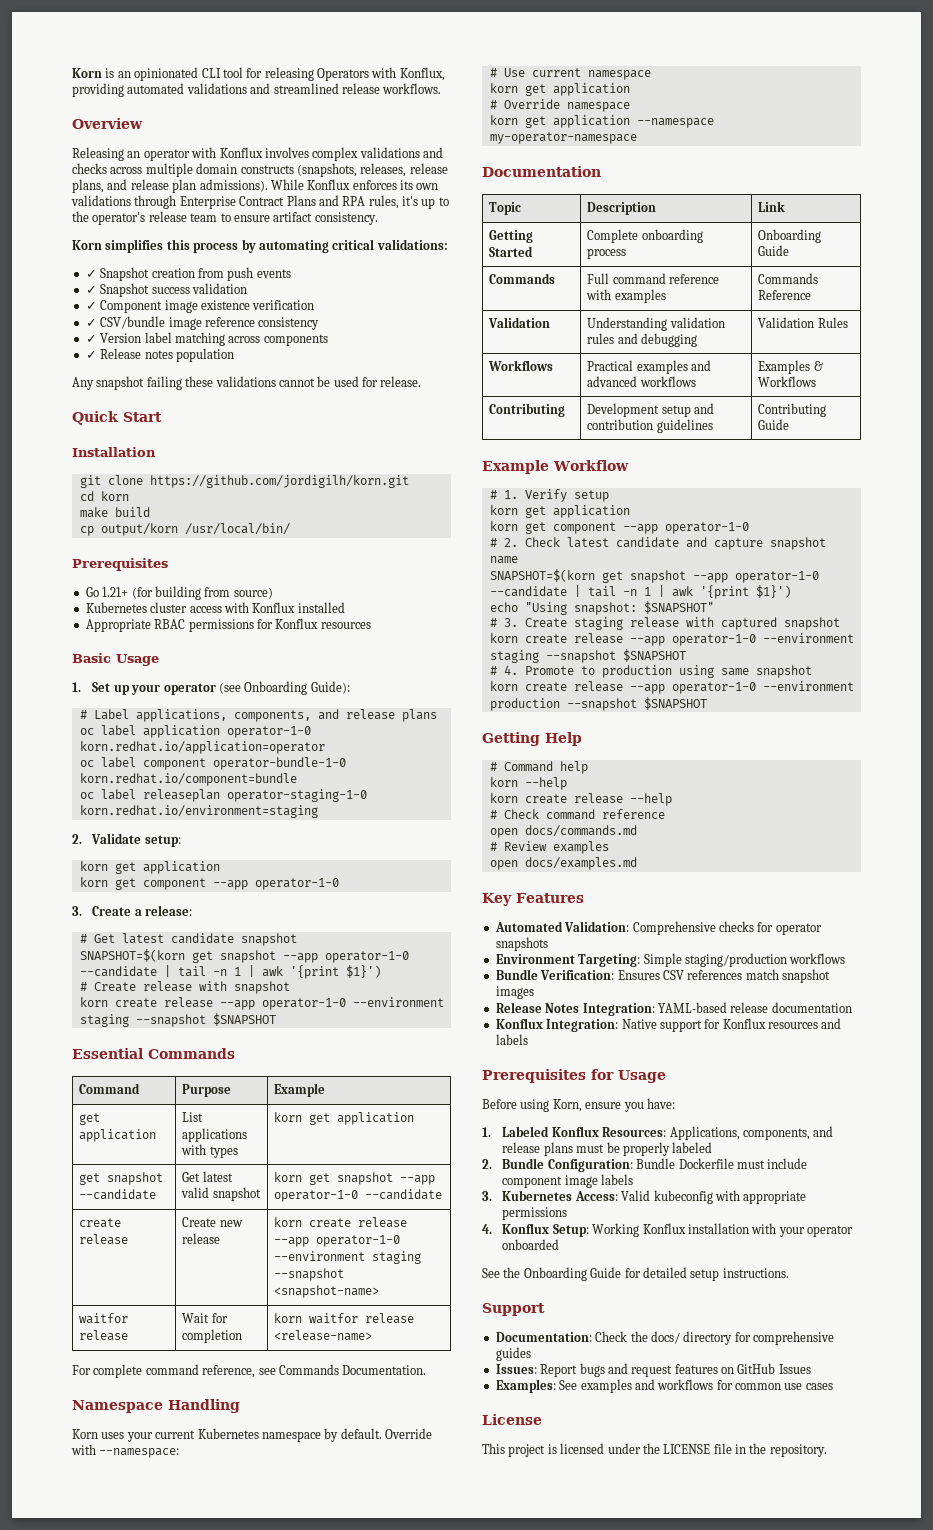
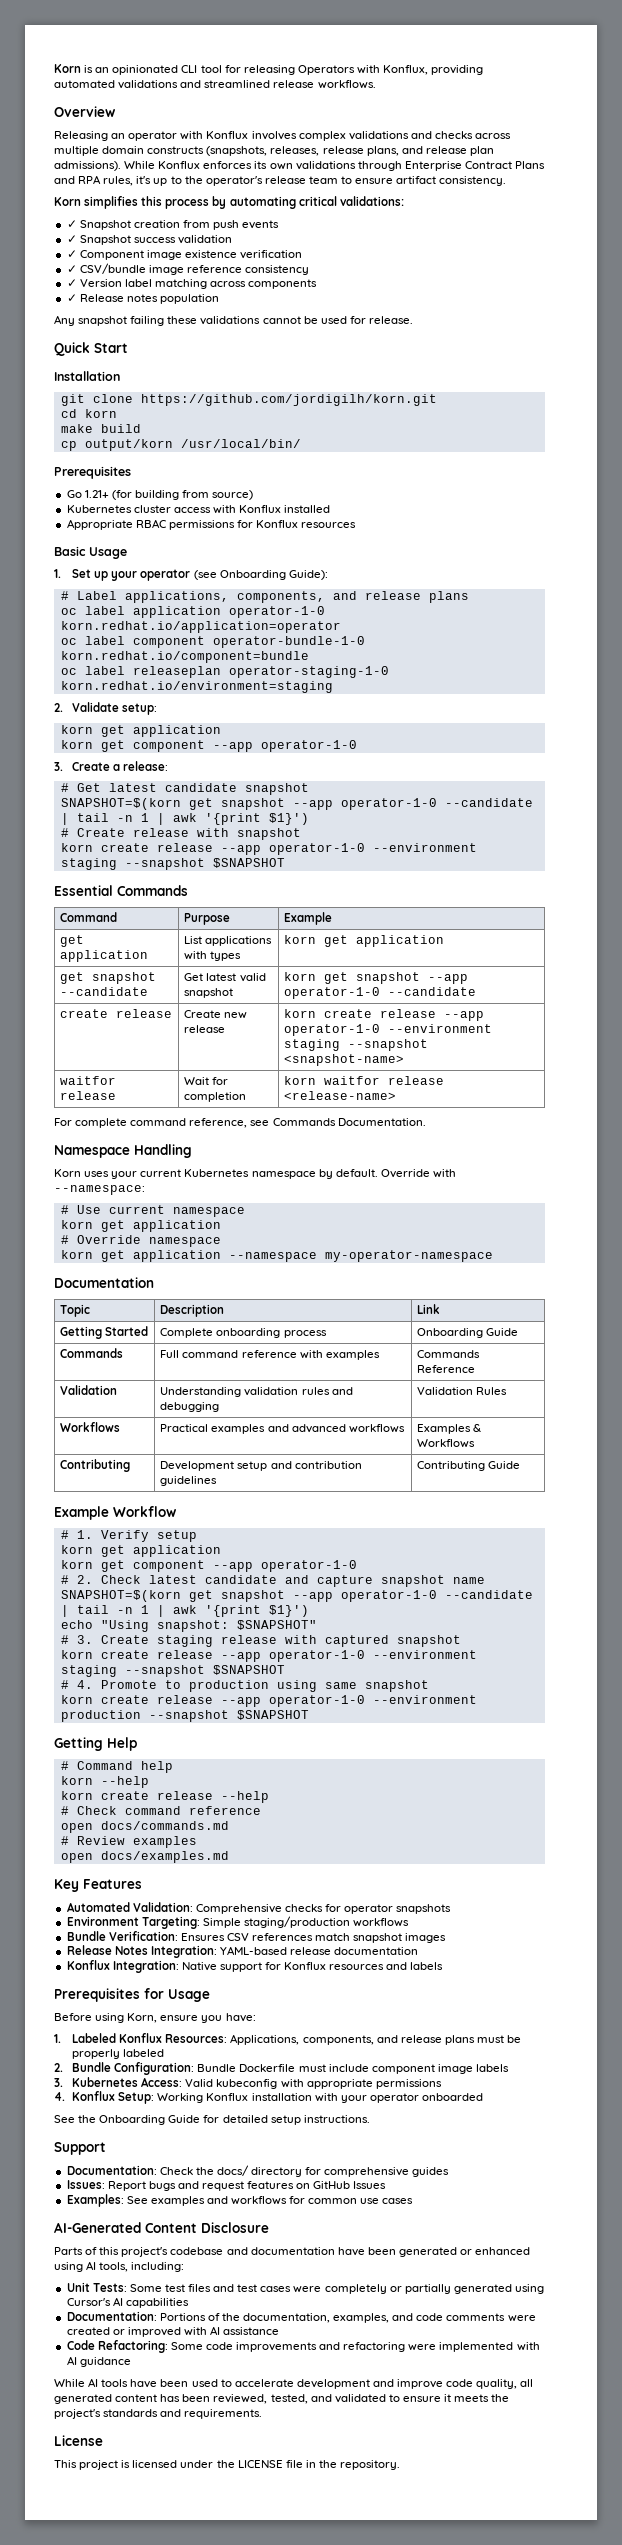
+ AI-Generated Content Disclosure
+ Parts of this project's codebase and documentation have been generated or enhanced using AI tools, including:
+ Unit Tests: Some test files and test cases were completely or partially generated using Cursor's AI capabilities
+ Documentation: Portions of the documentation, examples, and code comments were created or improved with AI assistance
+ Code Refactoring: Some code improvements and refactoring were implemented with AI guidance
+ While AI tools have been used to accelerate development and improve code quality, all generated content has been reviewed, tested, and validated to ensure it meets the project's standards and requirements.

